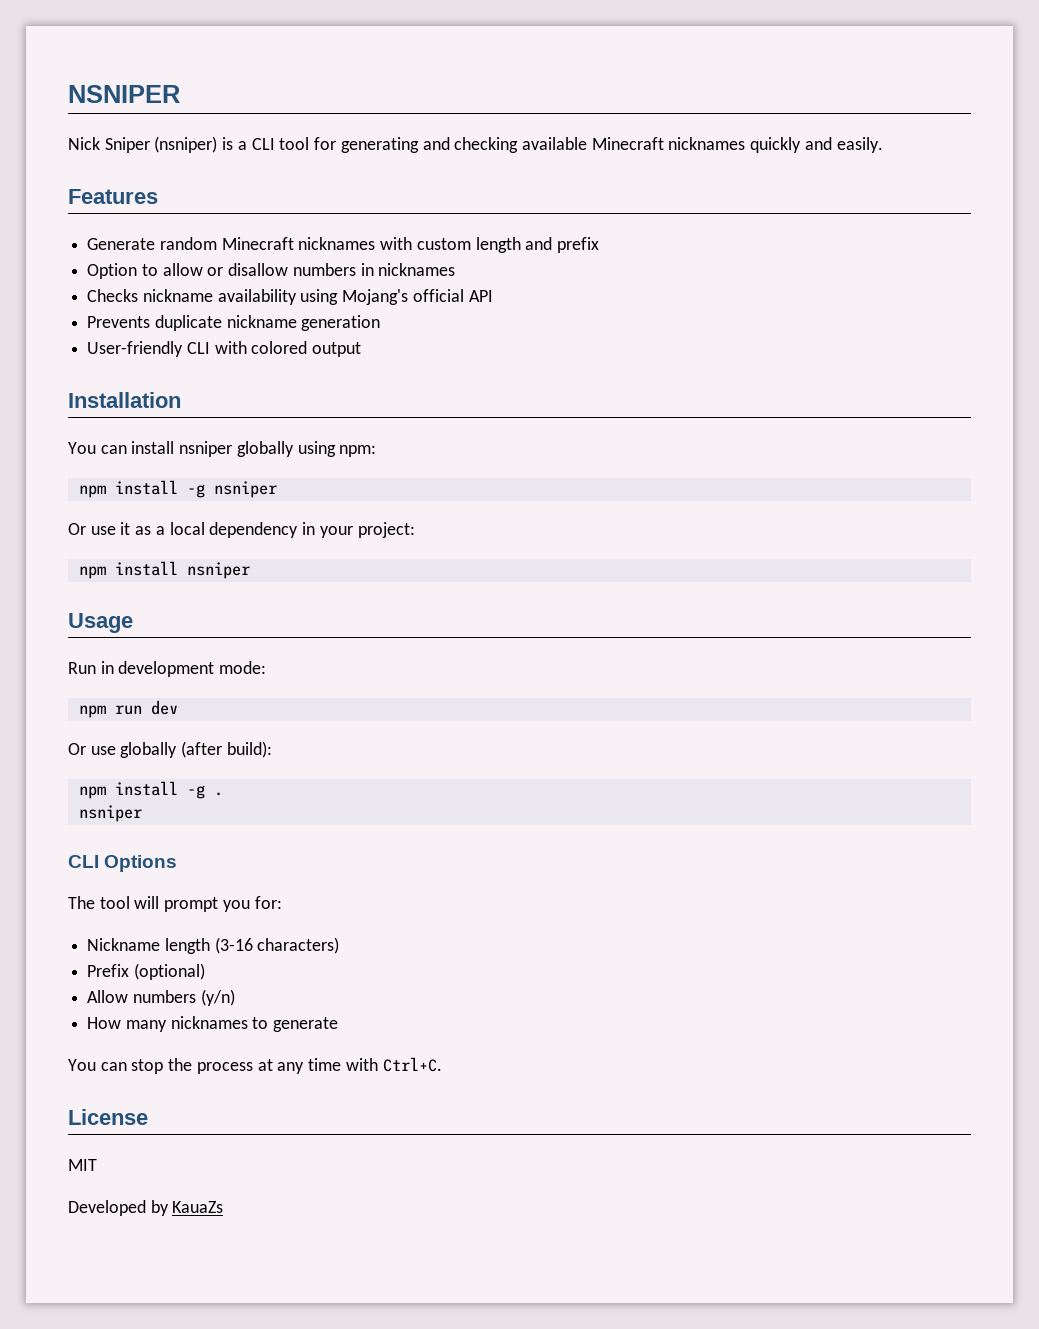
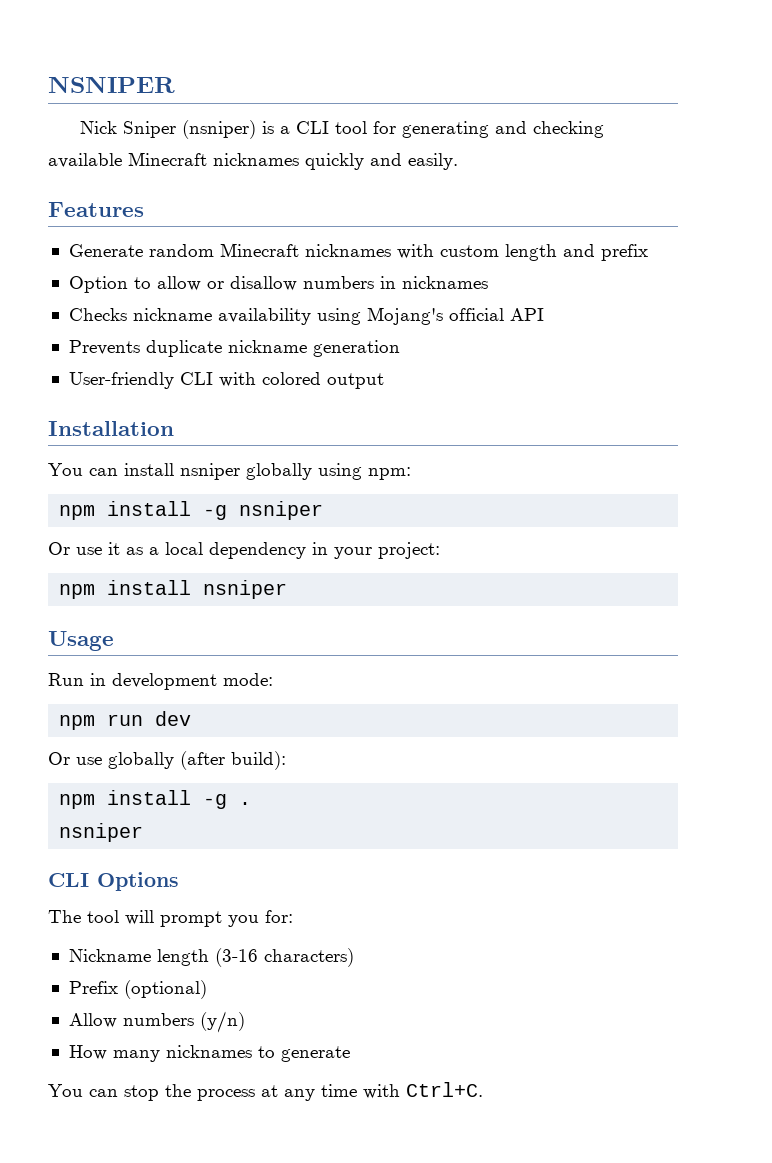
- License
- MIT
- Developed by KauaZs

